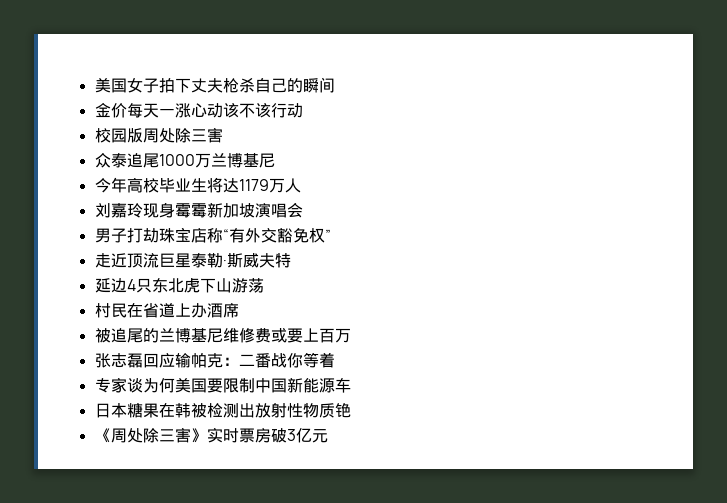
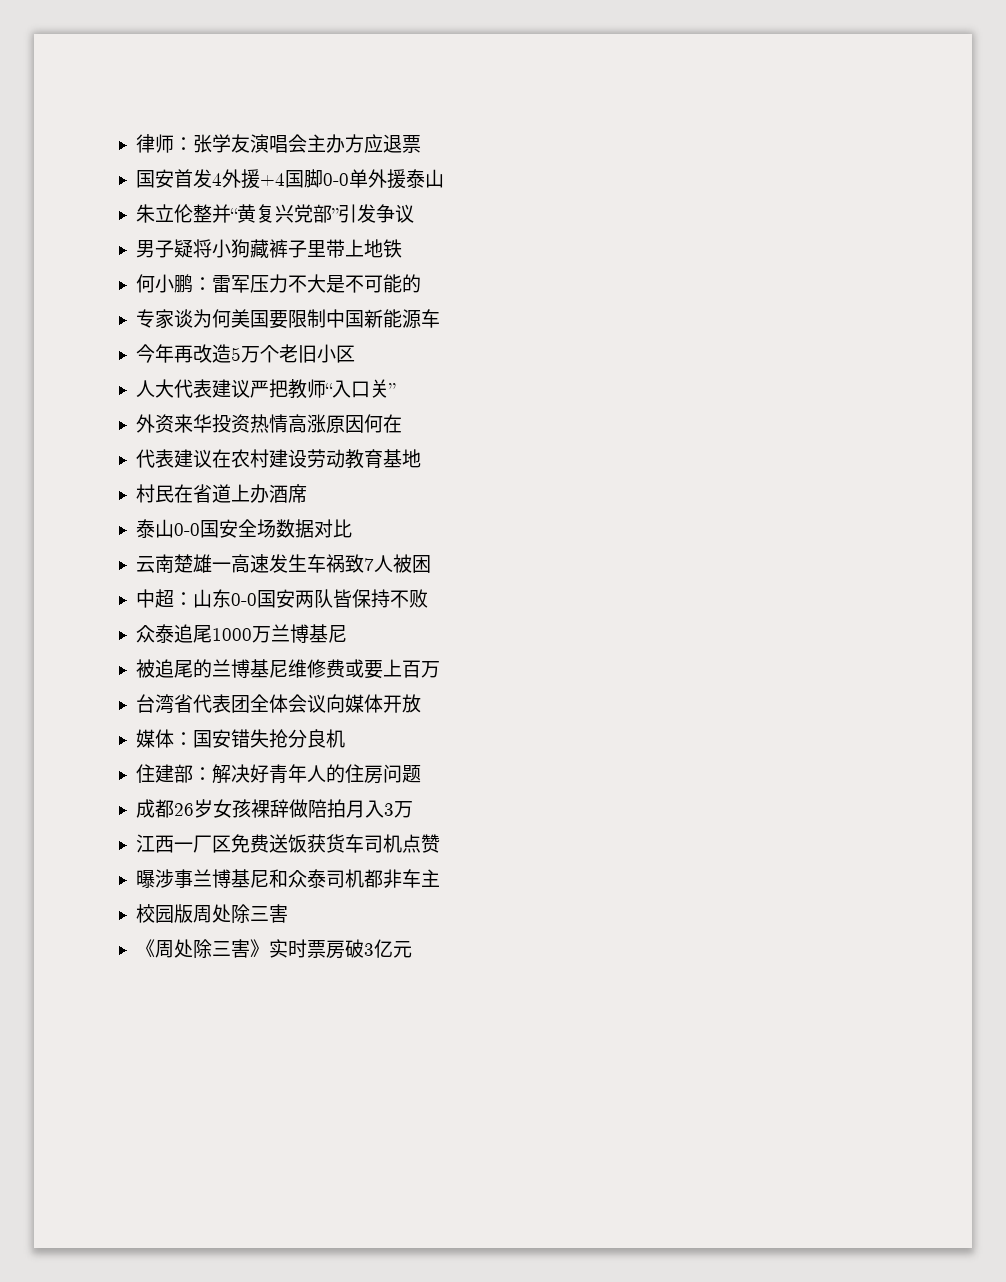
- 美国女子拍下丈夫枪杀自己的瞬间
- 金价每天一涨心动该不该行动
- 校园版周处除三害
+ 律师：张学友演唱会主办方应退票
+ 国安首发4外援+4国脚0-0单外援泰山
+ 朱立伦整并“黄复兴党部”引发争议
+ 男子疑将小狗藏裤子里带上地铁
+ 何小鹏：雷军压力不大是不可能的
+ 专家谈为何美国要限制中国新能源车
+ 今年再改造5万个老旧小区
+ 人大代表建议严把教师“入口关”
+ 外资来华投资热情高涨原因何在
+ 代表建议在农村建设劳动教育基地
+ 村民在省道上办酒席
+ 泰山0-0国安全场数据对比
+ 云南楚雄一高速发生车祸致7人被困
+ 中超：山东0-0国安两队皆保持不败
- 今年高校毕业生将达1179万人
- 刘嘉玲现身霉霉新加坡演唱会
- 男子打劫珠宝店称“有外交豁免权”
- 走近顶流巨星泰勒·斯威夫特
- 延边4只东北虎下山游荡
- 村民在省道上办酒席
- 张志磊回应输帕克：二番战你等着
- 专家谈为何美国要限制中国新能源车
- 日本糖果在韩被检测出放射性物质铯
+ 台湾省代表团全体会议向媒体开放
+ 媒体：国安错失抢分良机
+ 住建部：解决好青年人的住房问题
+ 成都26岁女孩裸辞做陪拍月入3万
+ 江西一厂区免费送饭获货车司机点赞
+ 曝涉事兰博基尼和众泰司机都非车主
+ 校园版周处除三害

